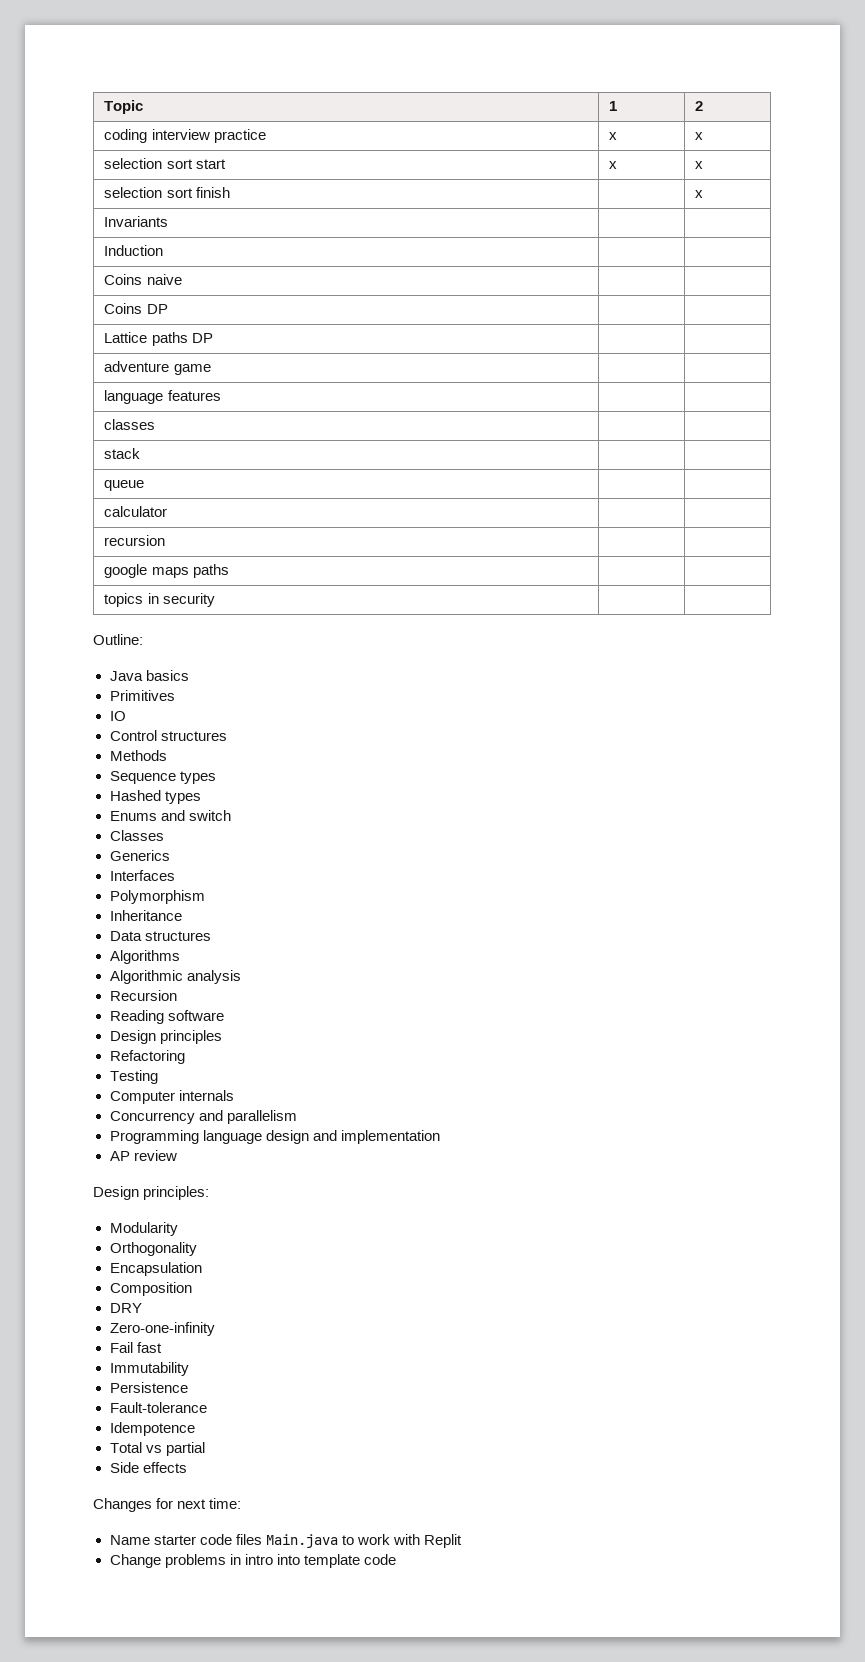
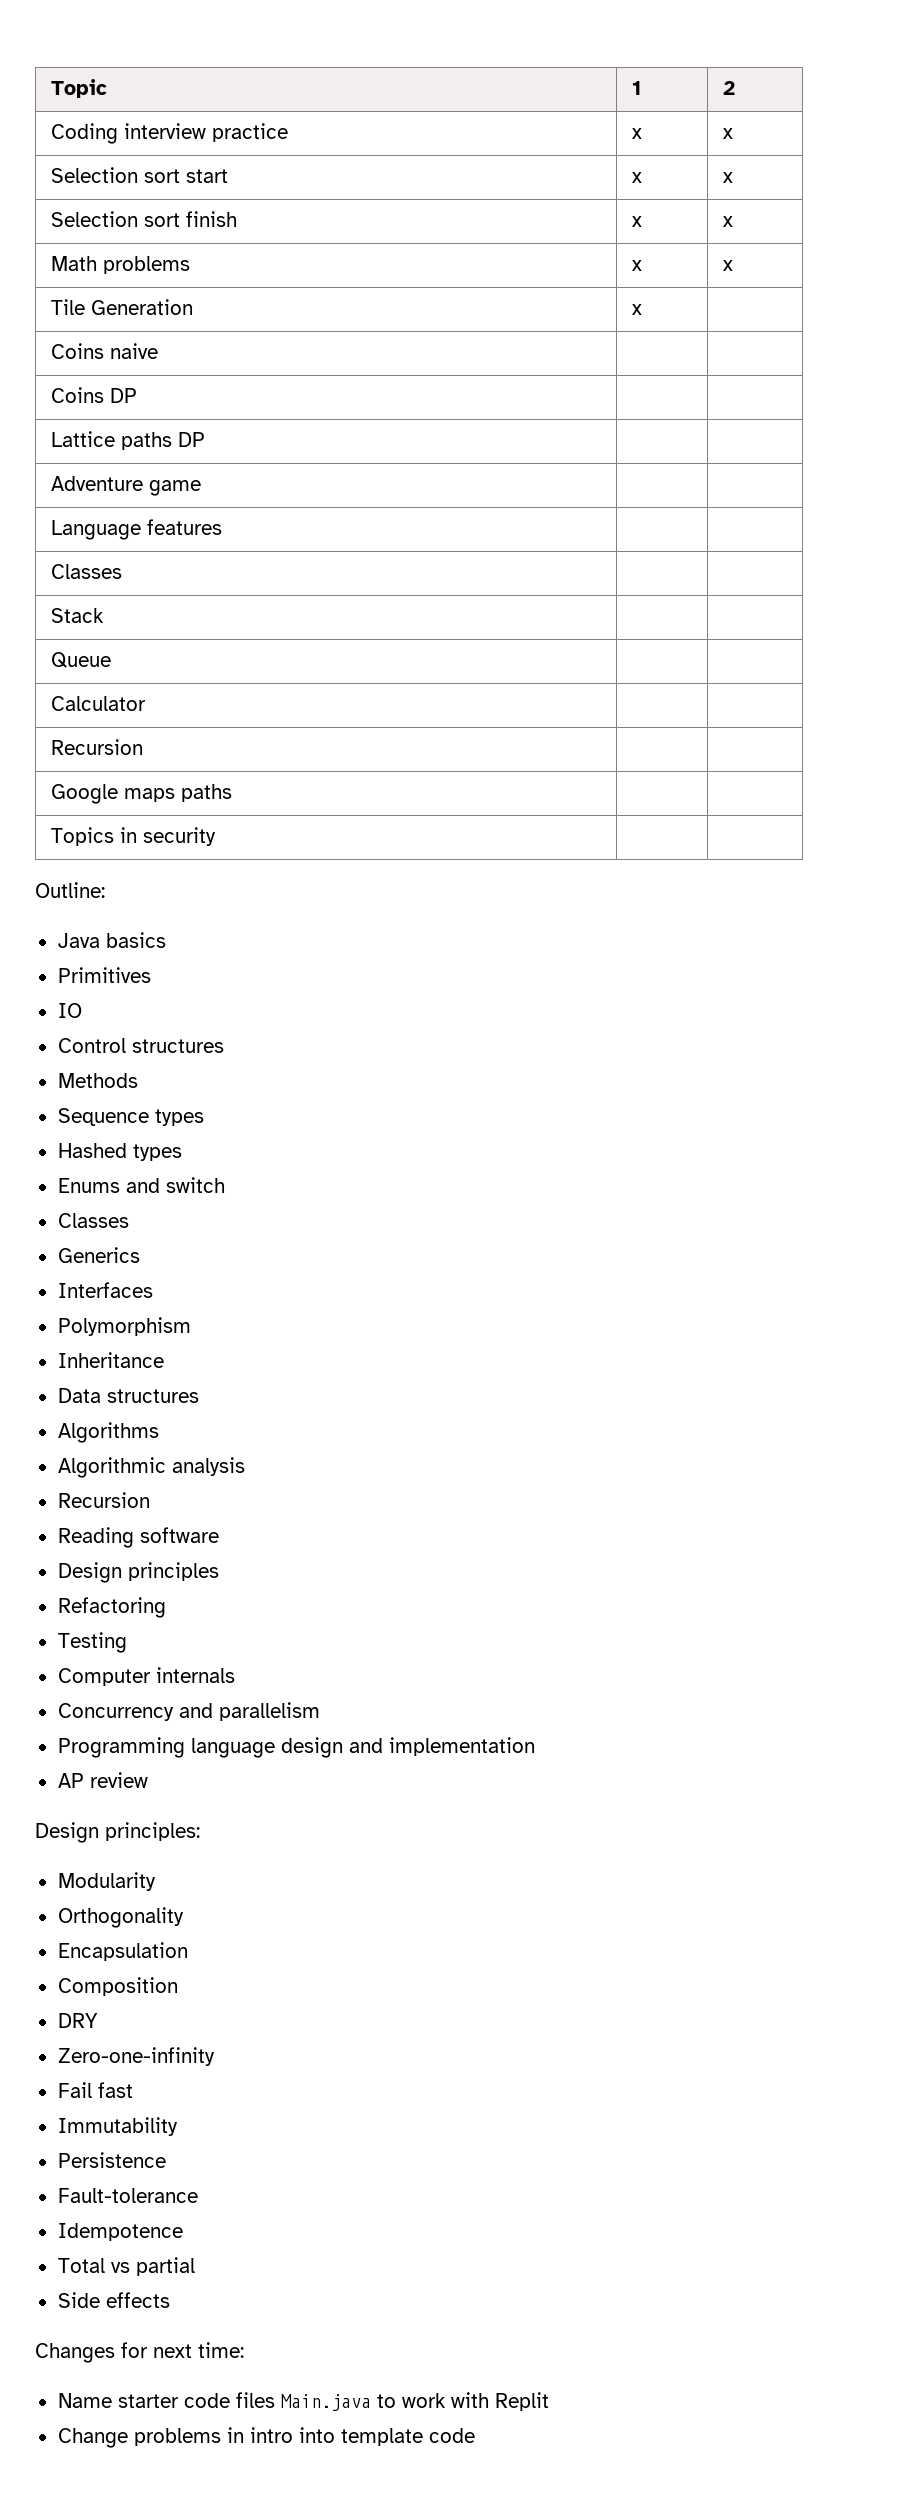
- coding interview practice | x | x
+ Coding interview practice | x | x
- selection sort start | x | x
+ Selection sort start | x | x
- selection sort finish | | x
- Invariants | |
- Induction | |
+ Selection sort finish | x | x
+ Math problems | x | x
+ Tile Generation | x |
- adventure game | |
+ Adventure game | |
- language features | |
+ Language features | |
- classes | |
- stack | |
- queue | |
- calculator | |
- recursion | |
- google maps paths | |
+ Classes | |
+ Stack | |
+ Queue | |
+ Calculator | |
+ Recursion | |
+ Google maps paths | |
- topics in security | |
+ Topics in security | |

